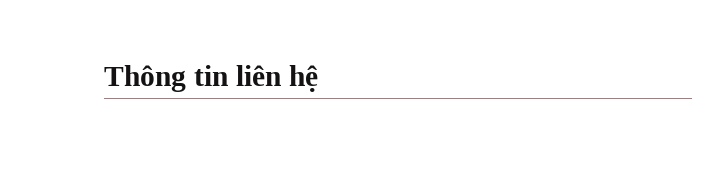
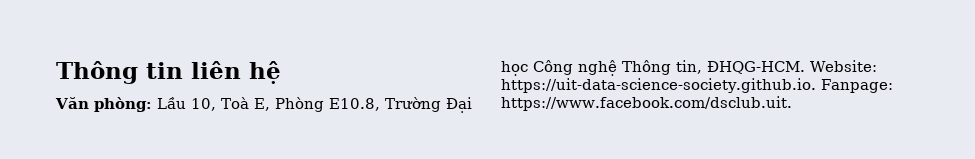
+ Văn phòng: Lầu 10, Toà E, Phòng E10.8, Trường Đại học Công nghệ Thông tin, ĐHQG-HCM. Website: https://uit-data-science-society.github.io. Fanpage: https://www.facebook.com/dsclub.uit.

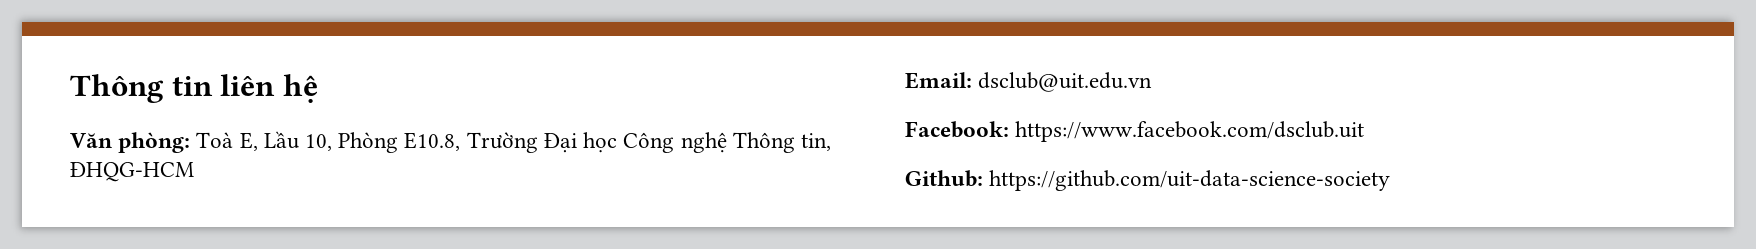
- Văn phòng: Lầu 10, Toà E, Phòng E10.8, Trường Đại học Công nghệ Thông tin, ĐHQG-HCM. Website: https://uit-data-science-society.github.io. Fanpage: https://www.facebook.com/dsclub.uit.
+ Văn phòng: Toà E, Lầu 10, Phòng E10.8, Trường Đại học Công nghệ Thông tin, ĐHQG-HCM
+ Email: dsclub@uit.edu.vn
+ Facebook: https://www.facebook.com/dsclub.uit
+ Github: https://github.com/uit-data-science-society

